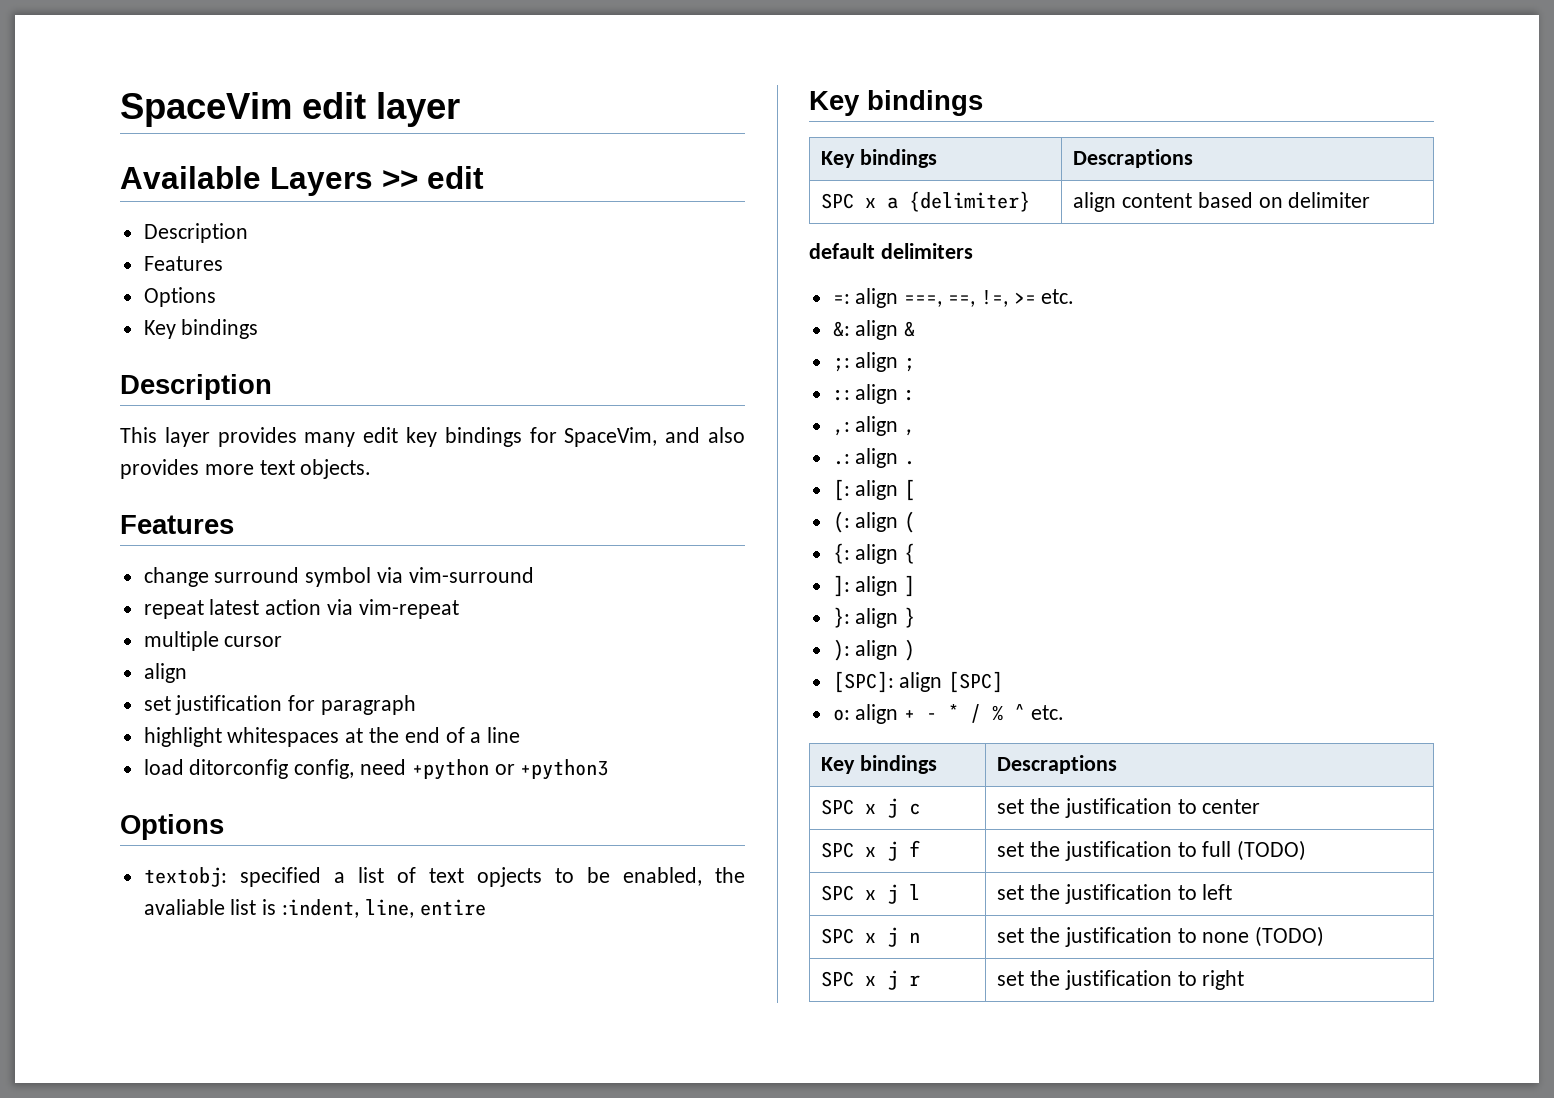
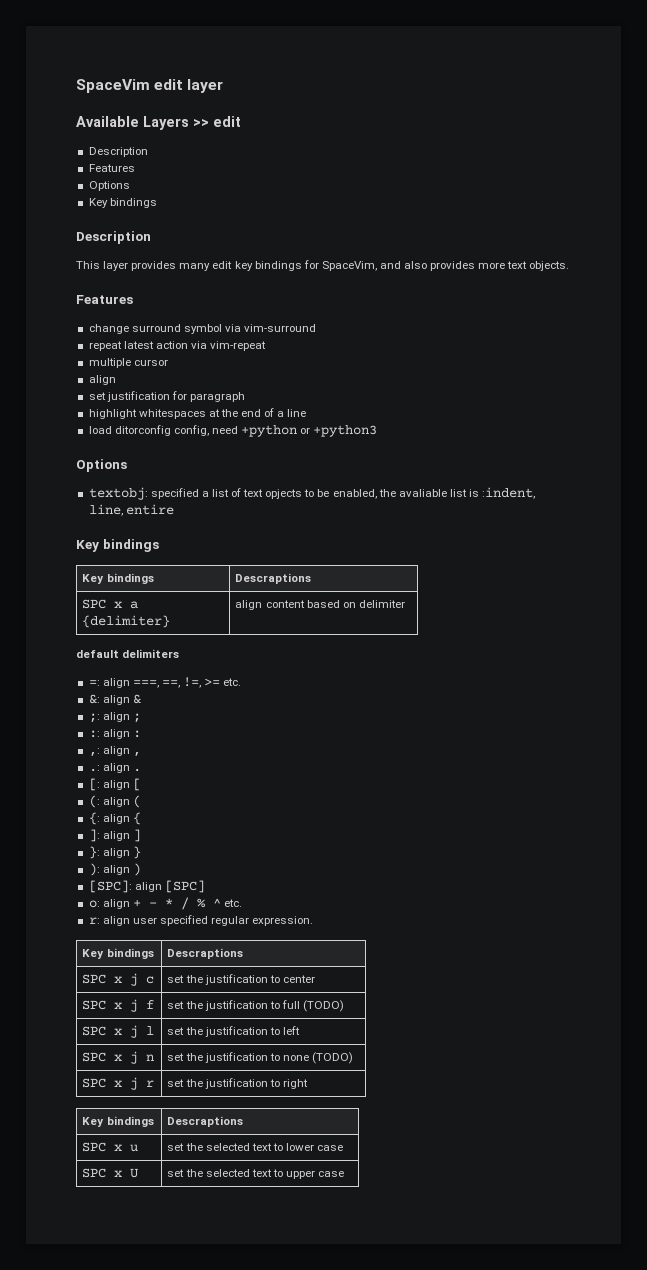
+ r: align user specified regular expression.
  SPC x j r | set the justification to right
+ Key bindings | Descraptions
+ SPC x u | set the selected text to lower case
+ SPC x U | set the selected text to upper case

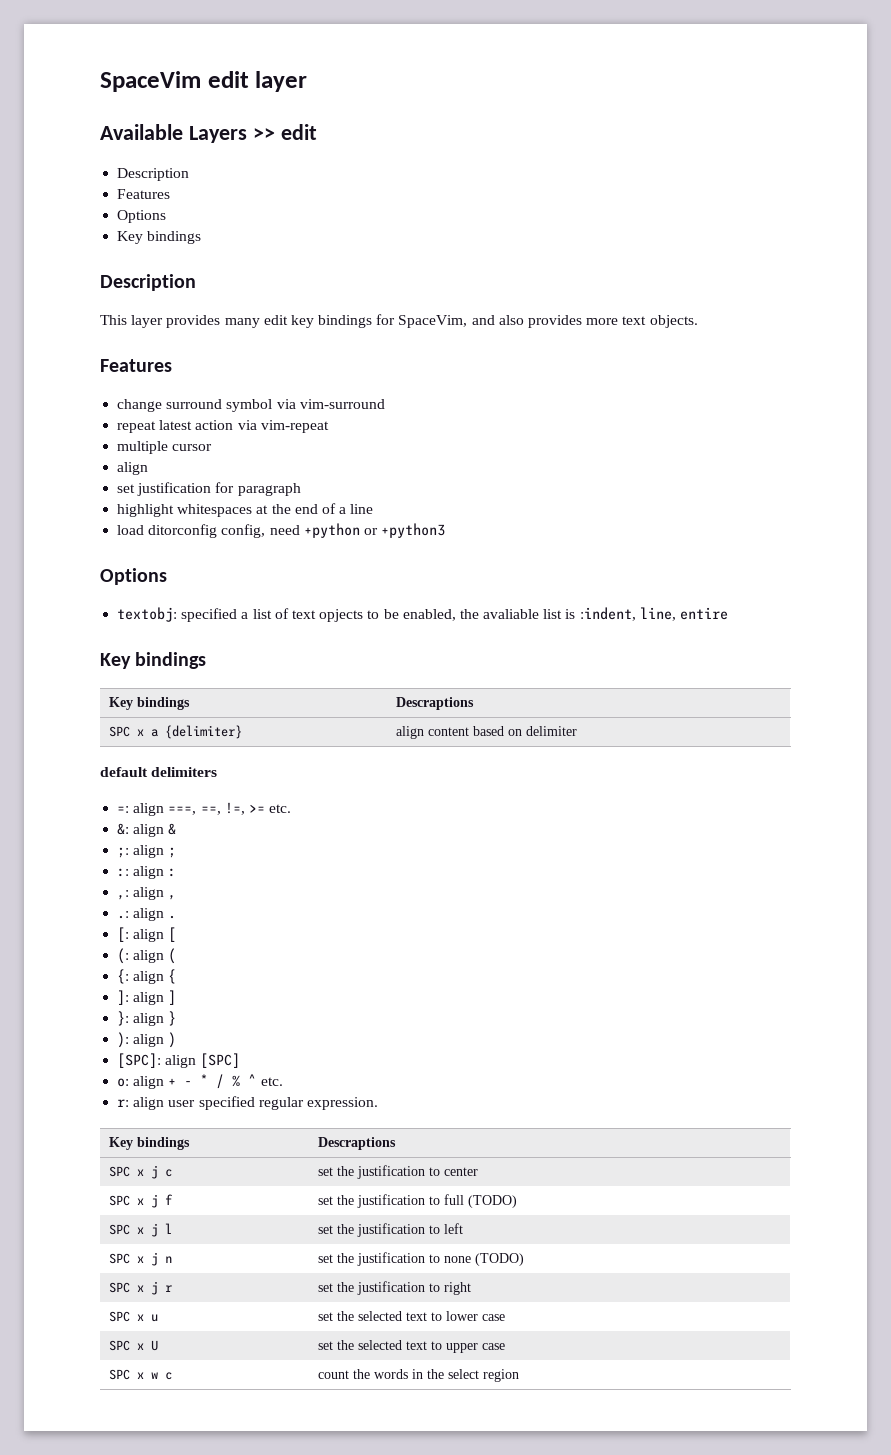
  SPC x j r | set the justification to right
- Key bindings | Descraptions
+ SPC x w c | count the words in the select region

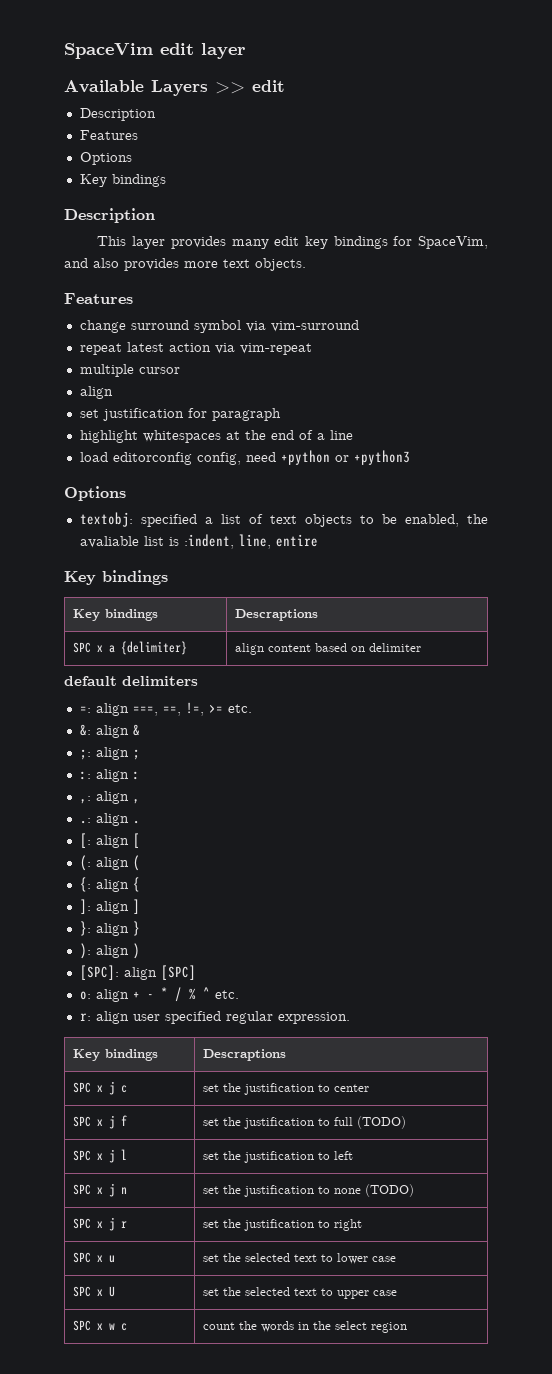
- load ditorconfig config, need +python or +python3
+ load editorconfig config, need +python or +python3
- textobj: specified a list of text opjects to be enabled, the avaliable list is :indent, line, entire
+ textobj: specified a list of text objects to be enabled, the avaliable list is :indent, line, entire

